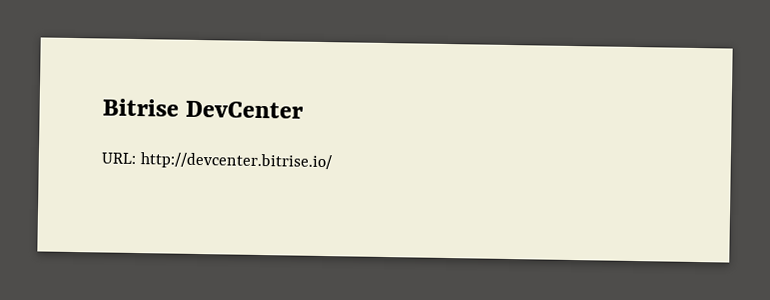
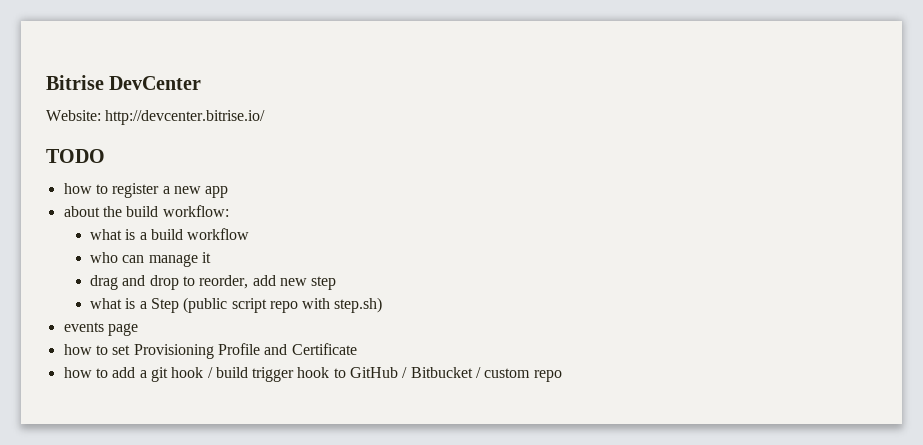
- URL: http://devcenter.bitrise.io/
+ Website: http://devcenter.bitrise.io/
+ TODO
+ how to register a new app
+ about the build workflow:
+ what is a build workflow
+ who can manage it
+ drag and drop to reorder, add new step
+ what is a Step (public script repo with step.sh)
+ events page
+ how to set Provisioning Profile and Certificate
+ how to add a git hook / build trigger hook to GitHub / Bitbucket / custom repo

